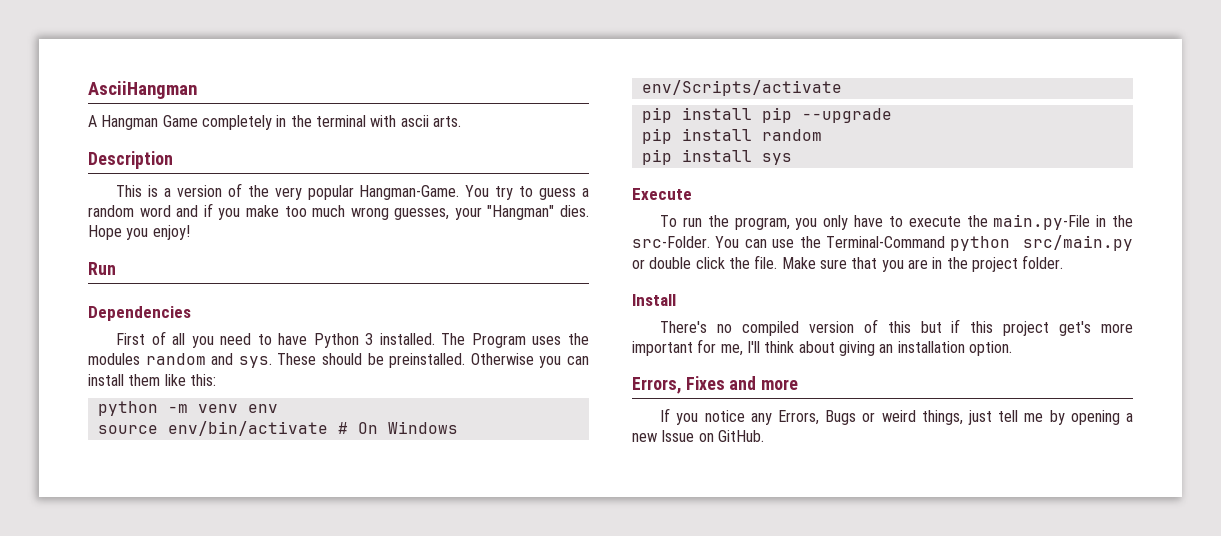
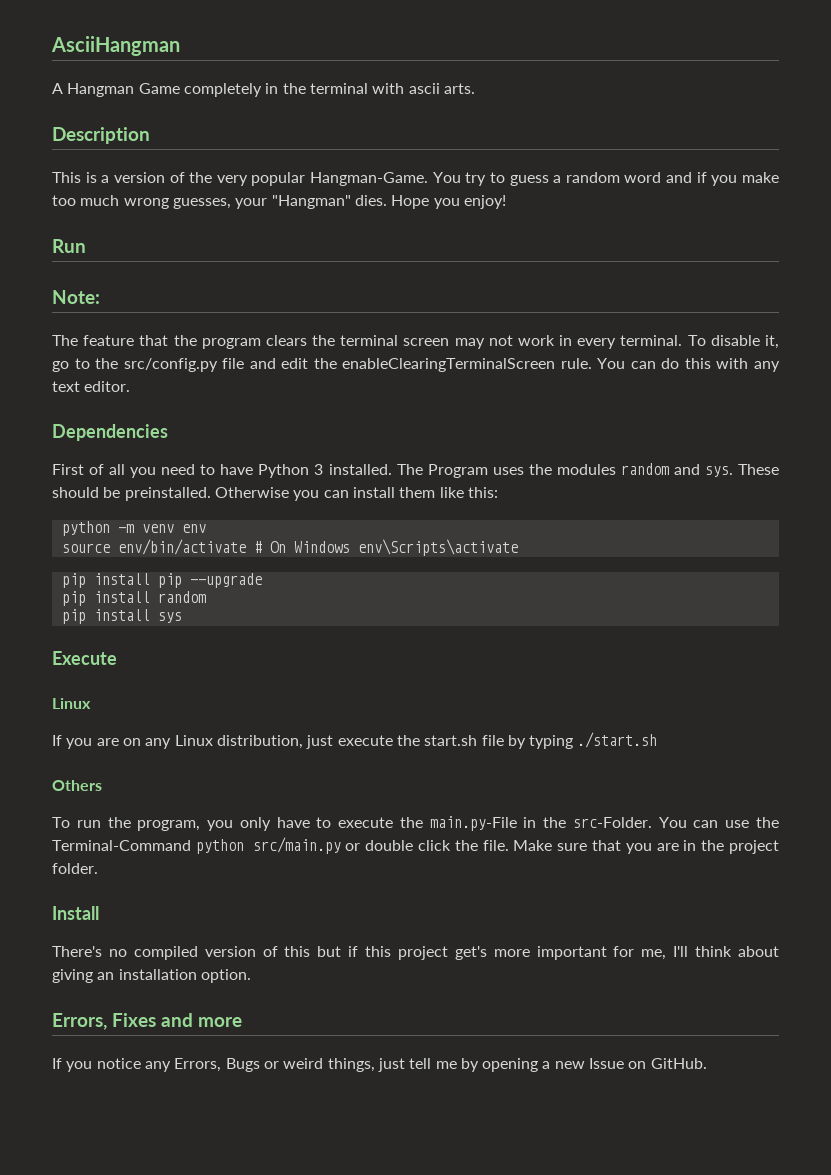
+ Note:
+ The feature that the program clears the terminal screen may not work in every terminal. To disable it, go to the src/config.py file and edit the enableClearingTerminalScreen rule. You can do this with any text editor.
- source env/bin/activate # On Windows env/Scripts/activate
+ source env/bin/activate # On Windows env\Scripts\activate
  Execute
+ Linux
+ If you are on any Linux distribution, just execute the start.sh file by typing ./start.sh
+ Others

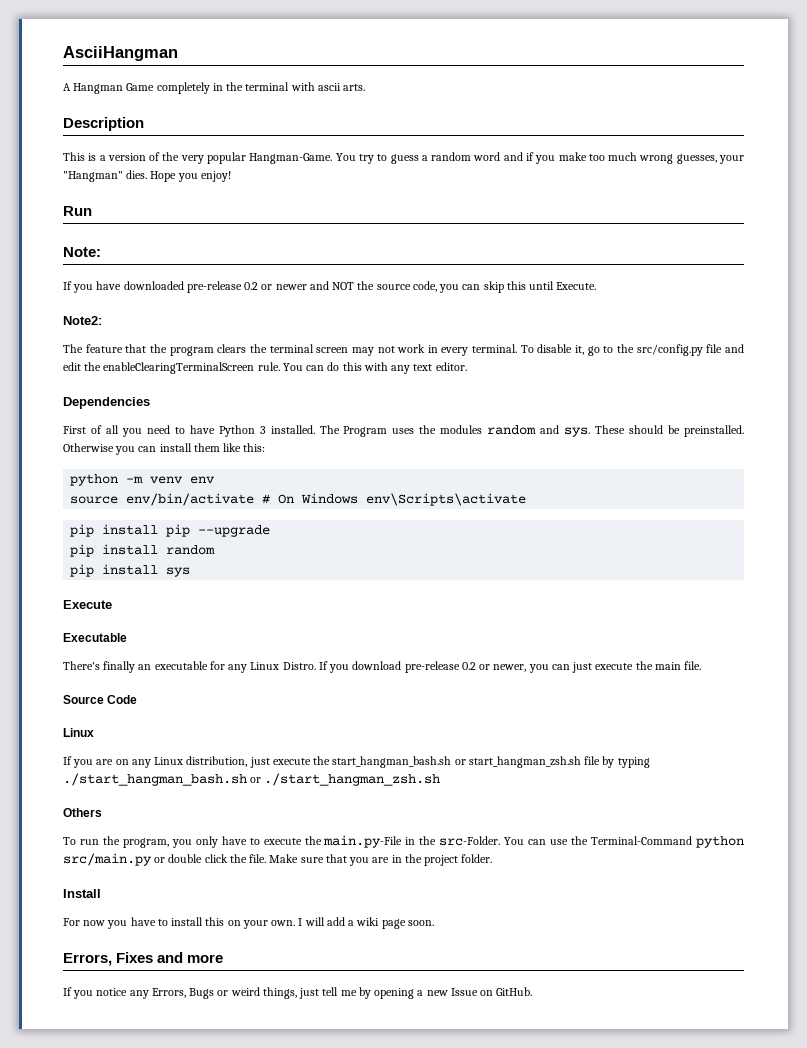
+ If you have downloaded pre-release 0.2 or newer and NOT the source code, you can skip this until Execute.
+ Note2:
+ Executable
+ There's finally an executable for any Linux Distro. If you download pre-release 0.2 or newer, you can just execute the main file.
+ Source Code
- If you are on any Linux distribution, just execute the start.sh file by typing ./start.sh
+ If you are on any Linux distribution, just execute the start_hangman_bash.sh or start_hangman_zsh.sh file by typing ./start_hangman_bash.sh or ./start_hangman_zsh.sh
- There's no compiled version of this but if this project get's more important for me, I'll think about giving an installation option.
+ For now you have to install this on your own. I will add a wiki page soon.

